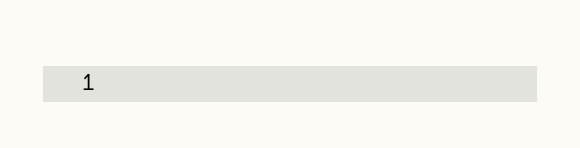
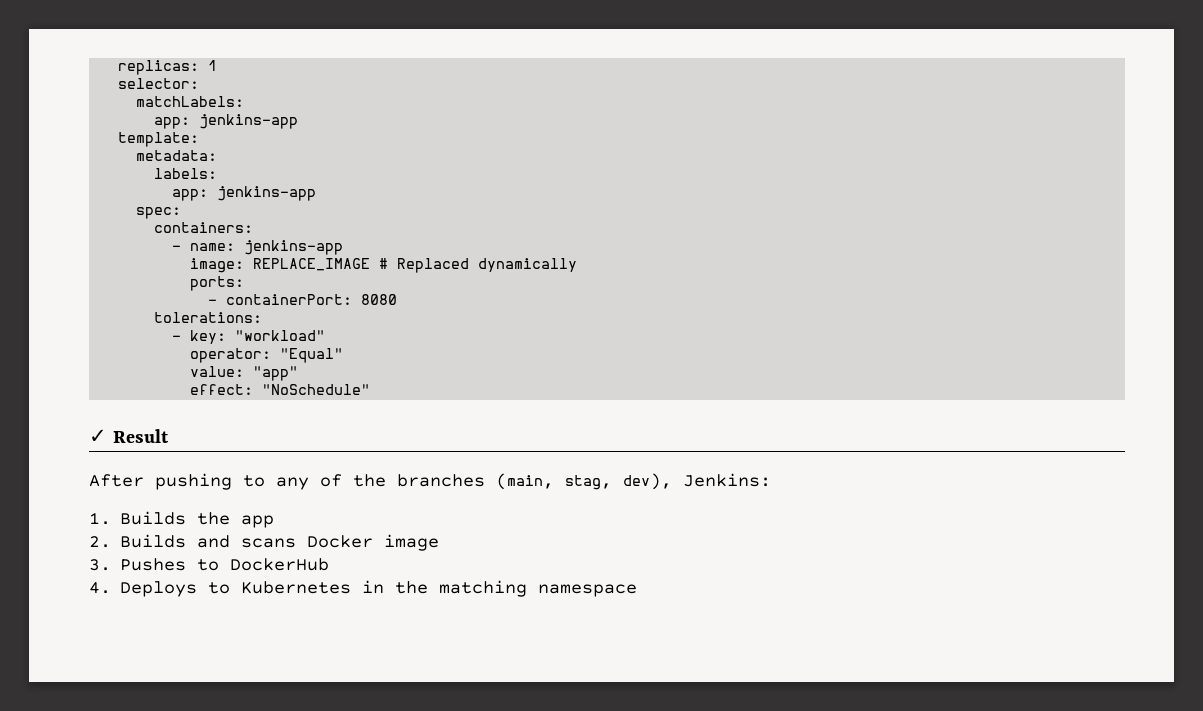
- 1
+ replicas: 1
+ selector:
+ matchLabels:
+ app: jenkins-app
+ template:
+ metadata:
+ labels:
+ app: jenkins-app
+ spec:
+ containers:
+ - name: jenkins-app
+ image: REPLACE_IMAGE # Replaced dynamically
+ ports:
+ - containerPort: 8080
+ tolerations:
+ - key: "workload"
+ operator: "Equal"
+ value: "app"
+ effect: "NoSchedule"
+ ✓ Result
+ After pushing to any of the branches (main, stag, dev), Jenkins:
+ 1. Builds the app
+ 2. Builds and scans Docker image
+ 3. Pushes to DockerHub
+ 4. Deploys to Kubernetes in the matching namespace

